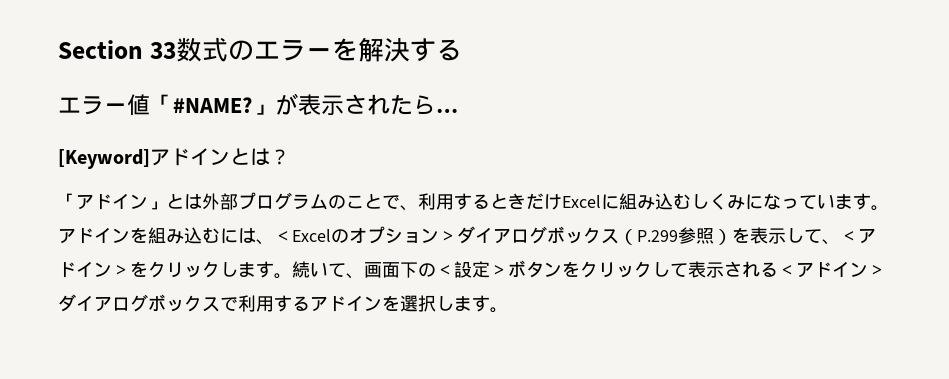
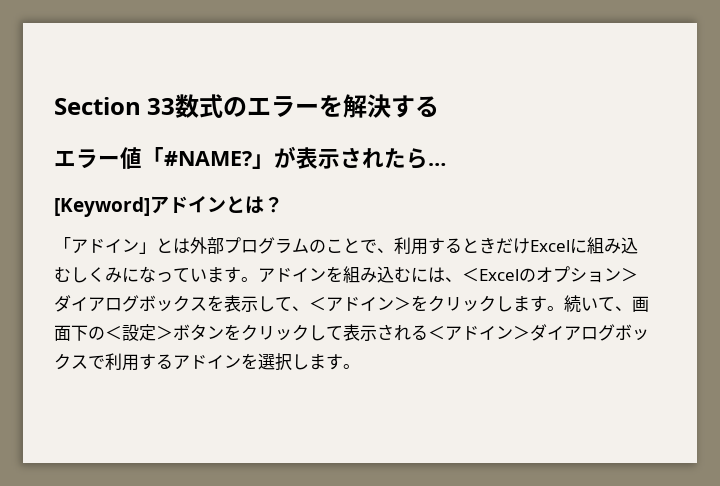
- アドインを組み込むには、＜Excelのオプション＞ダイアログボックス（P.299参照）を表示して、＜アドイン＞をクリックします。
+ アドインを組み込むには、＜Excelのオプション＞ダイアログボックスを表示して、＜アドイン＞をクリックします。

